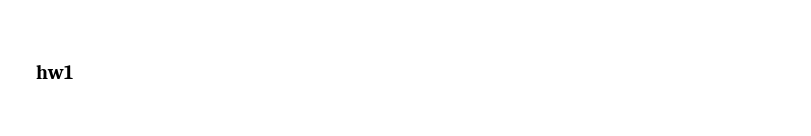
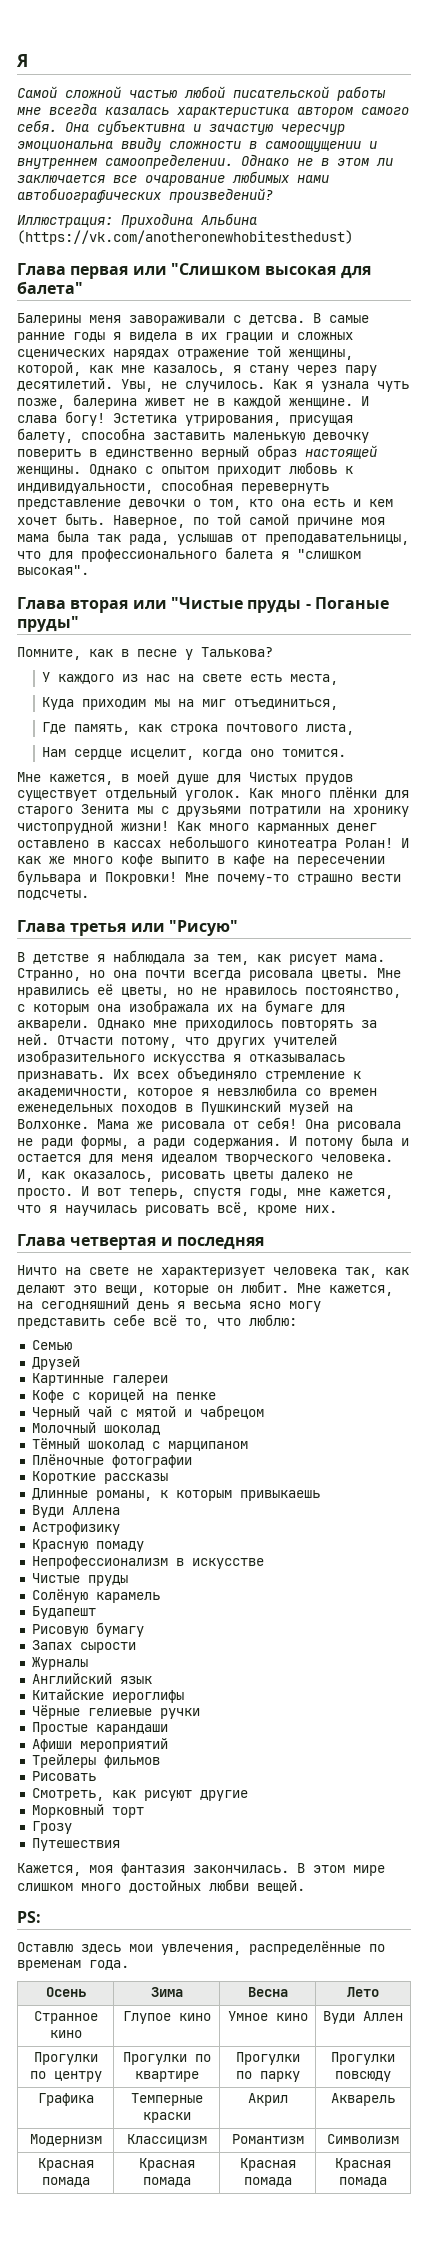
- hw1
+ Я
+ Самой сложной частью любой писательской работы мне всегда казалась характеристика автором самого себя. Она субъективна и зачастую чересчур эмоциональна ввиду сложности в самоощущении и внутреннем самоопределении. Однако не в этом ли заключается все очарование любимых нами автобиографических произведений?
+ Иллюстрация: Приходина Альбина (https://vk.com/anotheronewhobitesthedust)
+ Глава первая или "Слишком высокая для балета"
+ Балерины меня завораживали с детсва. В самые ранние годы я видела в их грации и сложных сценических нарядах отражение той женщины, которой, как мне казалось, я стану через пару десятилетий. Увы, не случилось. Как я узнала чуть позже, балерина живет не в каждой женщине. И слава богу! Эстетика утрирования, присущая балету, способна заставить маленькую девочку поверить в единственно верный образ настоящей женщины. Однако с опытом приходит любовь к индивидуальности, способная перевернуть представление девочки о том, кто она есть и кем хочет быть. Наверное, по той самой причине моя мама была так рада, услышав от преподавательницы, что для профессионального балета я "слишком высокая".
+ Глава вторая или "Чистые пруды - Поганые пруды"
+ Помните, как в песне у Талькова?
+ У каждого из нас на свете есть места,
+ Куда приходим мы на миг отъединиться,
+ Где память, как строка почтового листа,
+ Нам сердце исцелит, когда оно томится.
+ Мне кажется, в моей душе для Чистых прудов существует отдельный уголок. Как много плёнки для старого Зенита мы с друзьями потратили на хронику чистопрудной жизни! Как много карманных денег оставлено в кассах небольшого кинотеатра Ролан! И как же много кофе выпито в кафе на пересечении бульвара и Покровки! Мне почему-то страшно вести подсчеты.
+ Глава третья или "Рисую"
+ В детстве я наблюдала за тем, как рисует мама. Странно, но она почти всегда рисовала цветы. Мне нравились её цветы, но не нравилось постоянство, с которым она изображала их на бумаге для акварели. Однако мне приходилось повторять за ней. Отчасти потому, что других учителей изобразительного искусства я отказывалась признавать. Их всех объединяло стремление к академичности, которое я невзлюбила со времен еженедельных походов в Пушкинский музей на Волхонке. Мама же рисовала от себя! Она рисовала не ради формы, а ради содержания. И потому была и остается для меня идеалом творческого человека. И, как оказалось, рисовать цветы далеко не просто. И вот теперь, спустя годы, мне кажется, что я научилась рисовать всё, кроме них.
+ Глава четвертая и последняя
+ Ничто на свете не характеризует человека так, как делают это вещи, которые он любит. Мне кажется, на сегодняшний день я весьма ясно могу представить себе всё то, что люблю:
+ Семью
+ Друзей
+ Картинные галереи
+ Кофе с корицей на пенке
+ Черный чай с мятой и чабрецом
+ Молочный шоколад
+ Тёмный шоколад с марципаном
+ Плёночные фотографии
+ Короткие рассказы
+ Длинные романы, к которым привыкаешь
+ Вуди Аллена
+ Астрофизику
+ Красную помаду
+ Непрофессионализм в искусстве
+ Чистые пруды
+ Солёную карамель
+ Будапешт
+ Рисовую бумагу
+ Запах сырости
+ Журналы
+ Английский язык
+ Китайские иероглифы
+ Чёрные гелиевые ручки
+ Простые карандаши
+ Афиши мероприятий
+ Трейлеры фильмов
+ Рисовать
+ Смотреть, как рисуют другие
+ Морковный торт
+ Грозу
+ Путешествия
+ Кажется, моя фантазия закончилась. В этом мире слишком много достойных любви вещей.
+ PS:
+ Оставлю здесь мои увлечения, распределённые по временам года.
+ Осень | Зима | Весна | Лето
+ Странное кино | Глупое кино | Умное кино | Вуди Аллен
+ Прогулки по центру | Прогулки по квартире | Прогулки по парку | Прогулки повсюду
+ Графика | Темперные краски | Акрил | Акварель
+ Модернизм | Классицизм | Романтизм | Символизм
+ Красная помада | Красная помада | Красная помада | Красная помада

